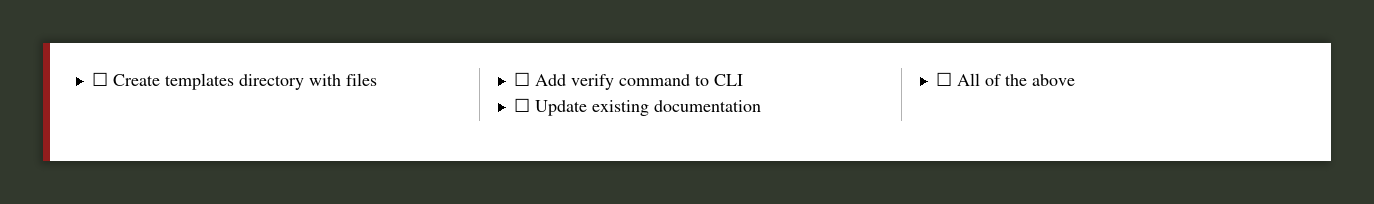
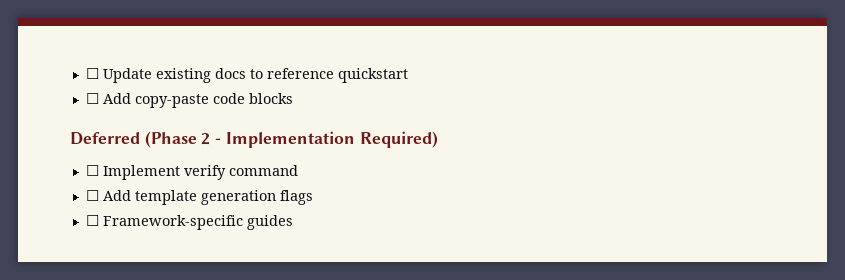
- ☐ Create templates directory with files
- ☐ Add verify command to CLI
- ☐ Update existing documentation
- ☐ All of the above
+ ☐ Update existing docs to reference quickstart
+ ☐ Add copy-paste code blocks
+ Deferred (Phase 2 - Implementation Required)
+ ☐ Implement verify command
+ ☐ Add template generation flags
+ ☐ Framework-specific guides

